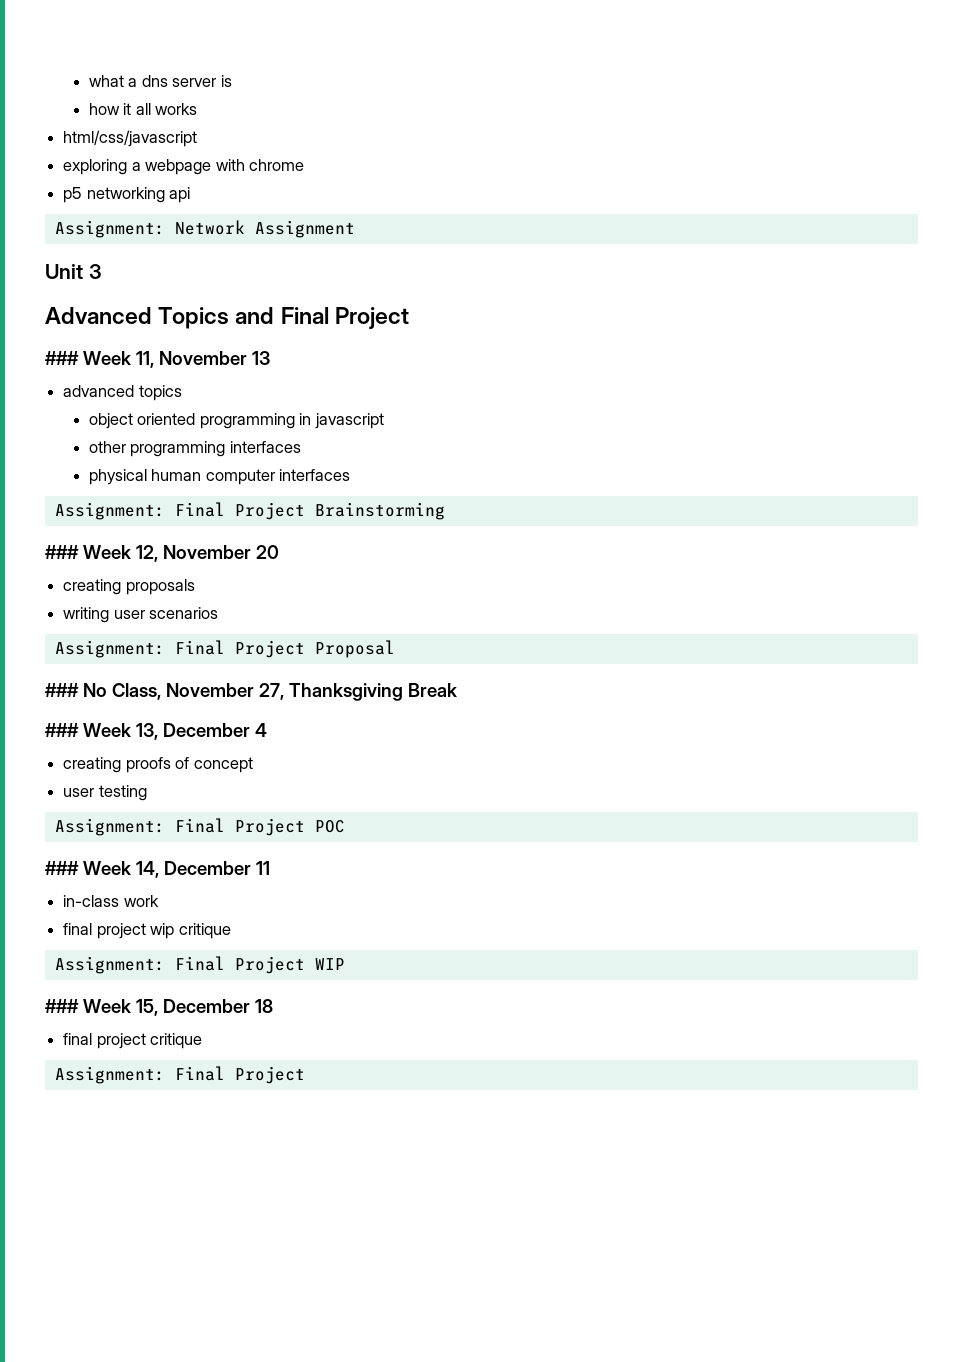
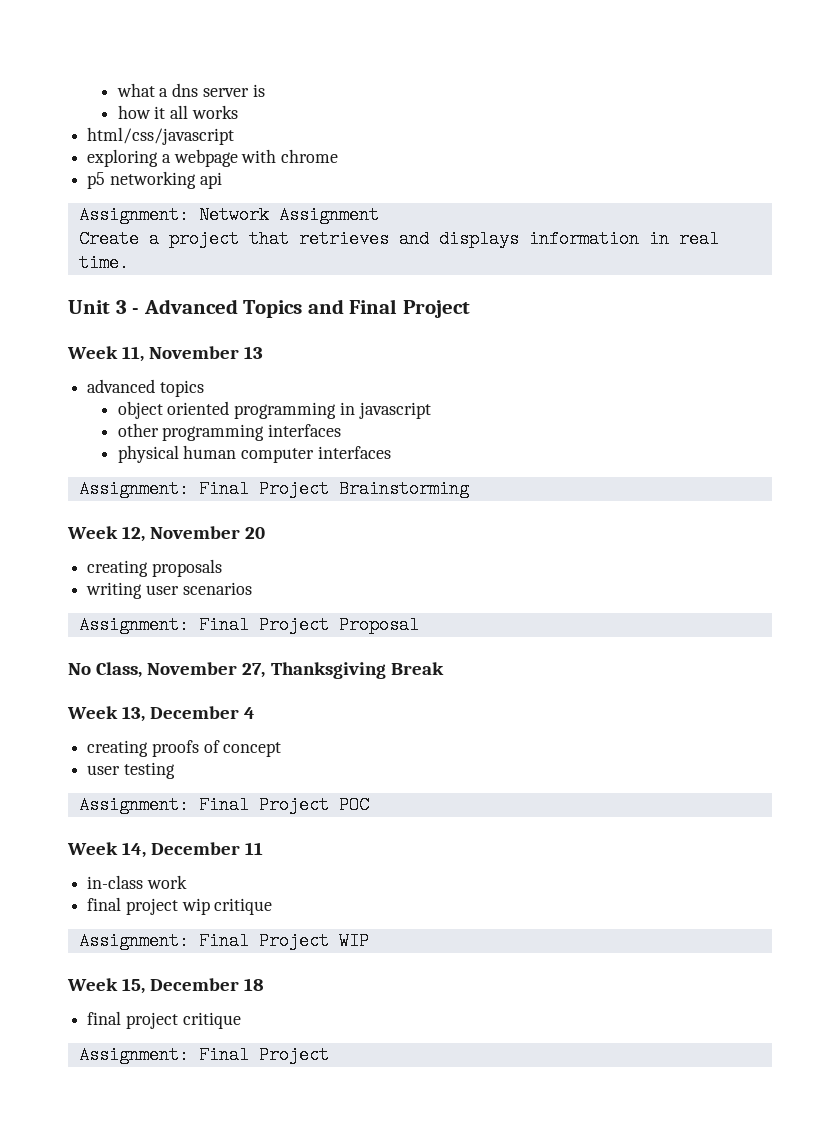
+ Create a project that retrieves and displays information in real time.
- Unit 3
- Advanced Topics and Final Project
+ Unit 3 - Advanced Topics and Final Project
- ### Week 11, November 13
+ Week 11, November 13
- ### Week 12, November 20
+ Week 12, November 20
- ### No Class, November 27, Thanksgiving Break
+ No Class, November 27, Thanksgiving Break
- ### Week 13, December 4
+ Week 13, December 4
- ### Week 14, December 11
+ Week 14, December 11
- ### Week 15, December 18
+ Week 15, December 18

